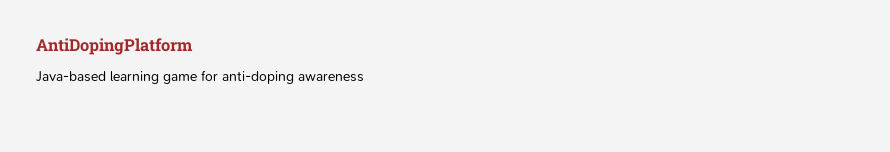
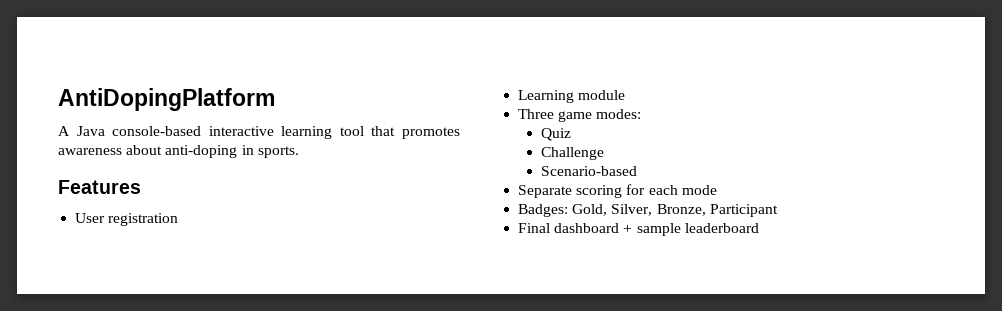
- Java-based learning game for anti-doping awareness
+ A Java console-based interactive learning tool that promotes awareness about anti-doping in sports.
+ Features
+ User registration
+ Learning module
+ Three game modes:
+ Quiz
+ Challenge
+ Scenario-based
+ Separate scoring for each mode
+ Badges: Gold, Silver, Bronze, Participant
+ Final dashboard + sample leaderboard

